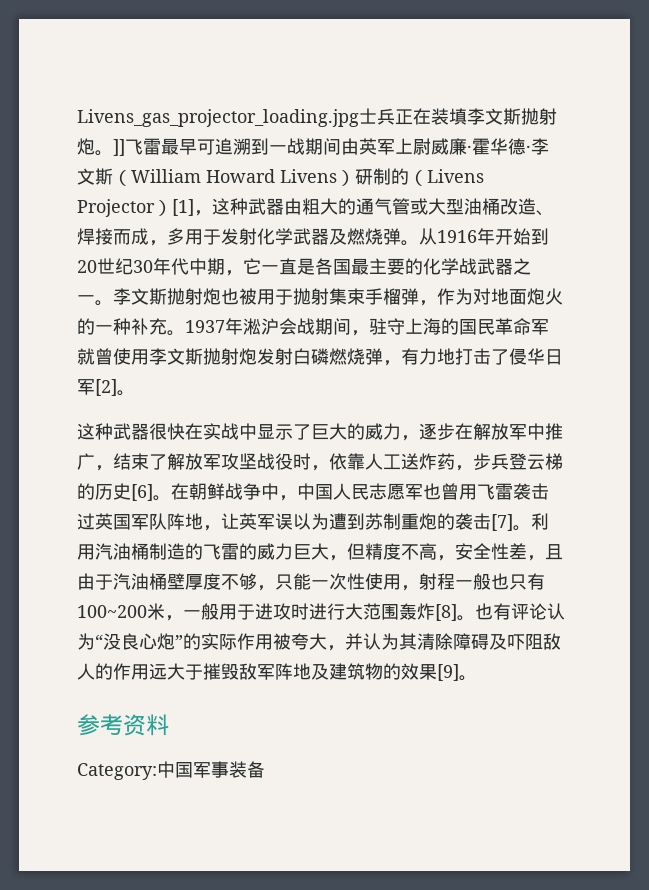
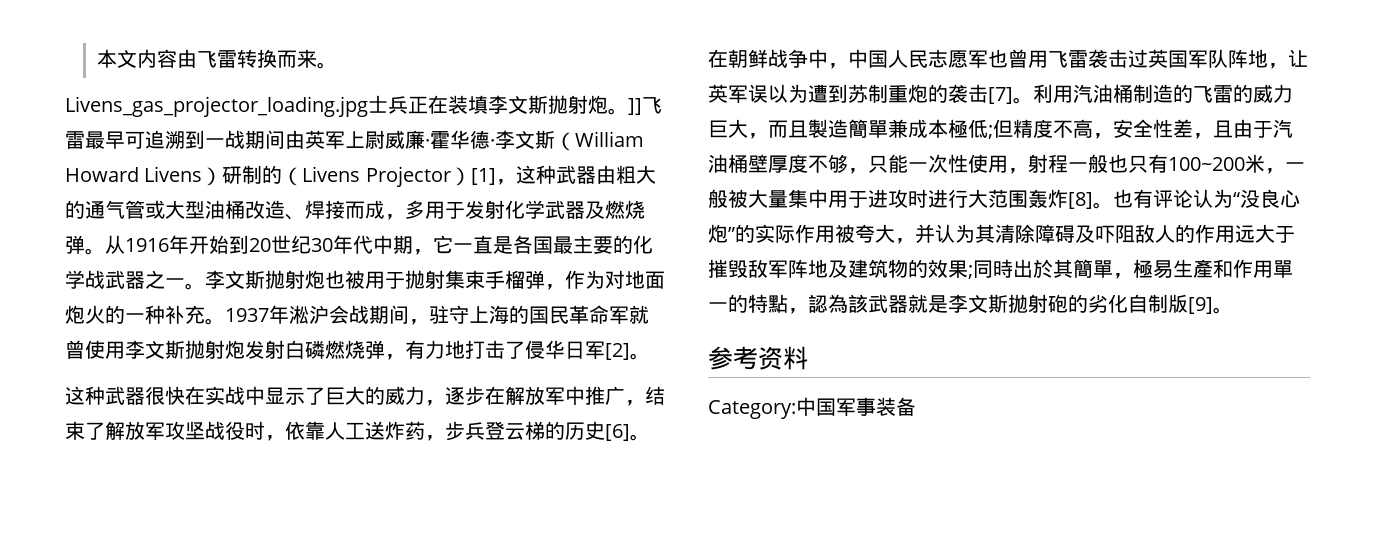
+ 本文内容由飞雷转换而来。
- 利用汽油桶制造的飞雷的威力巨大，但精度不高，安全性差，且由于汽油桶壁厚度不够，只能一次性使用，射程一般也只有100~200米，一般用于进攻时进行大范围轰炸[8]。
+ 利用汽油桶制造的飞雷的威力巨大，而且製造簡單兼成本極低;但精度不高，安全性差，且由于汽油桶壁厚度不够，只能一次性使用，射程一般也只有100~200米，一般被大量集中用于进攻时进行大范围轰炸[8]。
- 也有评论认为“没良心炮”的实际作用被夸大，并认为其清除障碍及吓阻敌人的作用远大于摧毁敌军阵地及建筑物的效果[9]。
+ 也有评论认为“没良心炮”的实际作用被夸大，并认为其清除障碍及吓阻敌人的作用远大于摧毁敌军阵地及建筑物的效果;同時出於其簡單，極易生產和作用單一的特點，認為該武器就是李文斯拋射砲的劣化自制版[9]。

